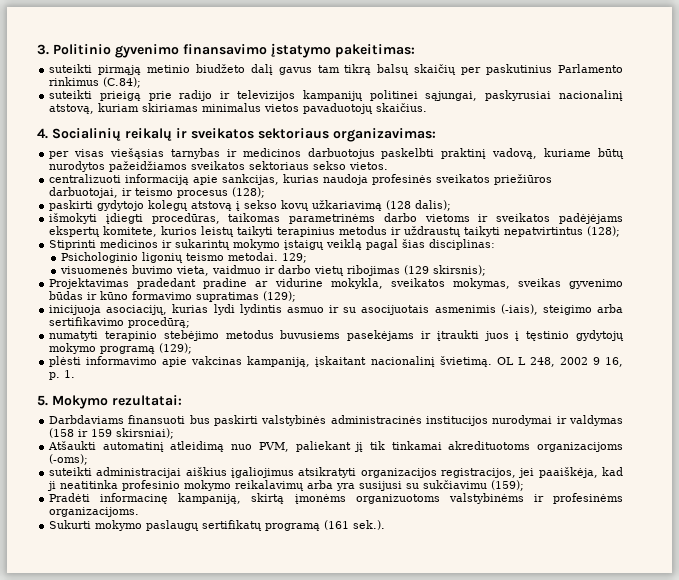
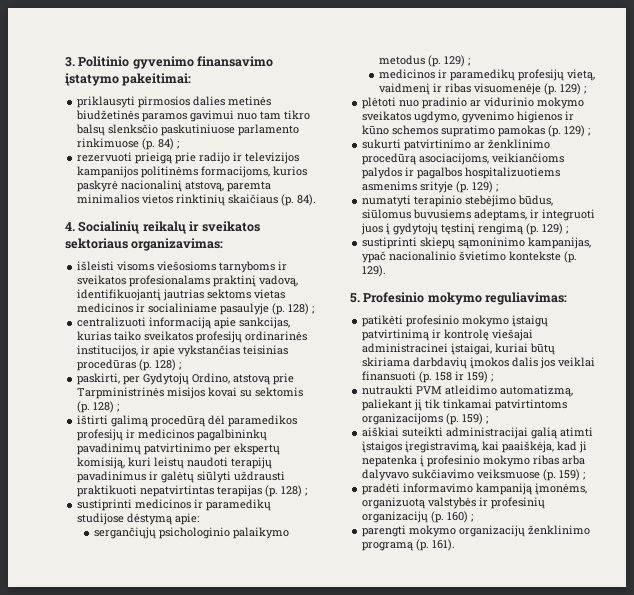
- 3. Politinio gyvenimo finansavimo įstatymo pakeitimas:
- suteikti pirmąją metinio biudžeto dalį gavus tam tikrą balsų skaičių per paskutinius Parlamento rinkimus (C.84);
- suteikti prieigą prie radijo ir televizijos kampanijų politinei sąjungai, paskyrusiai nacionalinį atstovą, kuriam skiriamas minimalus vietos pavaduotojų skaičius.
+ 3. Politinio gyvenimo finansavimo įstatymo pakeitimai:
+ priklausyti pirmosios dalies metinės biudžetinės paramos gavimui nuo tam tikro balsų slenksčio paskutiniuose parlamento rinkimuose (p. 84) ;
+ rezervuoti prieigą prie radijo ir televizijos kampanijos politinėms formacijoms, kurios paskyrė nacionalinį atstovą, paremta minimalios vietos rinktinių skaičiaus (p. 84).
- per visas viešąsias tarnybas ir medicinos darbuotojus paskelbti praktinį vadovą, kuriame būtų nurodytos pažeidžiamos sveikatos sektoriaus sekso vietos.
+ išleisti visoms viešosioms tarnyboms ir sveikatos profesionalams praktinį vadovą, identifikuojantį jautrias sektoms vietas medicinos ir socialiniame pasaulyje (p. 128) ;
- centralizuoti informaciją apie sankcijas, kurias naudoja profesinės sveikatos priežiūros darbuotojai, ir teismo procesus (128);
- paskirti gydytojo kolegų atstovą į sekso kovų užkariavimą (128 dalis);
- išmokyti įdiegti procedūras, taikomas parametrinėms darbo vietoms ir sveikatos padėjėjams ekspertų komitete, kurios leistų taikyti terapinius metodus ir uždraustų taikyti nepatvirtintus (128);
- Stiprinti medicinos ir sukarintų mokymo įstaigų veiklą pagal šias disciplinas:
- Psichologinio ligonių teismo metodai. 129;
- visuomenės buvimo vieta, vaidmuo ir darbo vietų ribojimas (129 skirsnis);
- Projektavimas pradedant pradine ar vidurine mokykla, sveikatos mokymas, sveikas gyvenimo būdas ir kūno formavimo supratimas (129);
- inicijuoja asociacijų, kurias lydi lydintis asmuo ir su asocijuotais asmenimis (-iais), steigimo arba sertifikavimo procedūrą;
- numatyti terapinio stebėjimo metodus buvusiems pasekėjams ir įtraukti juos į tęstinio gydytojų mokymo programą (129);
- plėsti informavimo apie vakcinas kampaniją, įskaitant nacionalinį švietimą. OL L 248, 2002 9 16, p. 1.
- 5. Mokymo rezultatai:
- Darbdaviams finansuoti bus paskirti valstybinės administracinės institucijos nurodymai ir valdymas (158 ir 159 skirsniai);
- Atšaukti automatinį atleidimą nuo PVM, paliekant jį tik tinkamai akredituotoms organizacijoms (-oms);
- suteikti administracijai aiškius įgaliojimus atsikratyti organizacijos registracijos, jei paaiškėja, kad ji neatitinka profesinio mokymo reikalavimų arba yra susijusi su sukčiavimu (159);
- Pradėti informacinę kampaniją, skirtą įmonėms organizuotoms valstybinėms ir profesinėms organizacijoms.
- Sukurti mokymo paslaugų sertifikatų programą (161 sek.).
+ centralizuoti informaciją apie sankcijas, kurias taiko sveikatos profesijų ordinarinės institucijos, ir apie vykstančias teisinias procedūras (p. 128) ;
+ paskirti, per Gydytojų Ordino, atstovą prie Tarpministrinės misijos kovai su sektomis (p. 128) ;
+ ištirti galimą procedūrą dėl paramedikos profesijų ir medicinos pagalbininkų pavadinimų patvirtinimo per ekspertų komisiją, kuri leistų naudoti terapijų pavadinimus ir galėtų siūlyti uždrausti praktikuoti nepatvirtintas terapijas (p. 128) ;
+ sustiprinti medicinos ir paramedikų studijose dėstymą apie:
+ sergančiųjų psichologinio palaikymo metodus (p. 129) ;
+ medicinos ir paramedikų profesijų vietą, vaidmenį ir ribas visuomenėje (p. 129) ;
+ plėtoti nuo pradinio ar vidurinio mokymo sveikatos ugdymo, gyvenimo higienos ir kūno schemos supratimo pamokas (p. 129) ;
+ sukurti patvirtinimo ar ženklinimo procedūrą asociacijoms, veikiančioms palydos ir pagalbos hospitalizuotiems asmenims srityje (p. 129) ;
+ numatyti terapinio stebėjimo būdus, siūlomus buvusiems adeptams, ir integruoti juos į gydytojų tęstinį rengimą (p. 129) ;
+ sustiprinti skiepų sąmoninimo kampanijas, ypač nacionalinio švietimo kontekste (p. 129).
+ 5. Profesinio mokymo reguliavimas:
+ patikėti profesinio mokymo įstaigų patvirtinimą ir kontrolę viešajai administracinei įstaigai, kuriai būtų skiriama darbdavių įmokos dalis jos veiklai finansuoti (p. 158 ir 159) ;
+ nutraukti PVM atleidimo automatizmą, paliekant jį tik tinkamai patvirtintoms organizacijoms (p. 159) ;
+ aiškiai suteikti administracijai galią atimti įstaigos įregistravimą, kai paaiškėja, kad ji nepatenka į profesinio mokymo ribas arba dalyvavo sukčiavimo veiksmuose (p. 159) ;
+ pradėti informavimo kampaniją įmonėms, organizuotą valstybės ir profesinių organizacijų (p. 160) ;
+ parengti mokymo organizacijų ženklinimo programą (p. 161).

